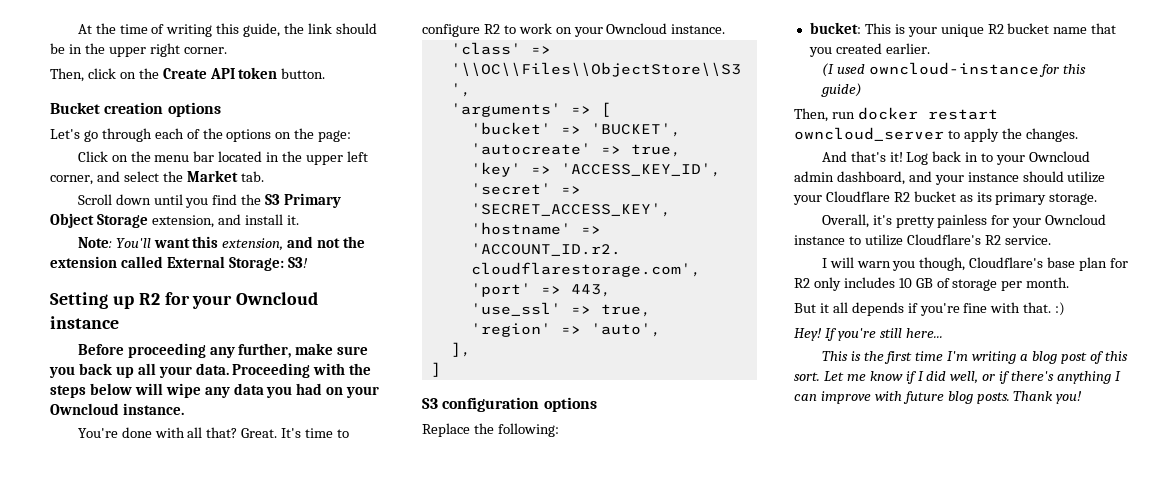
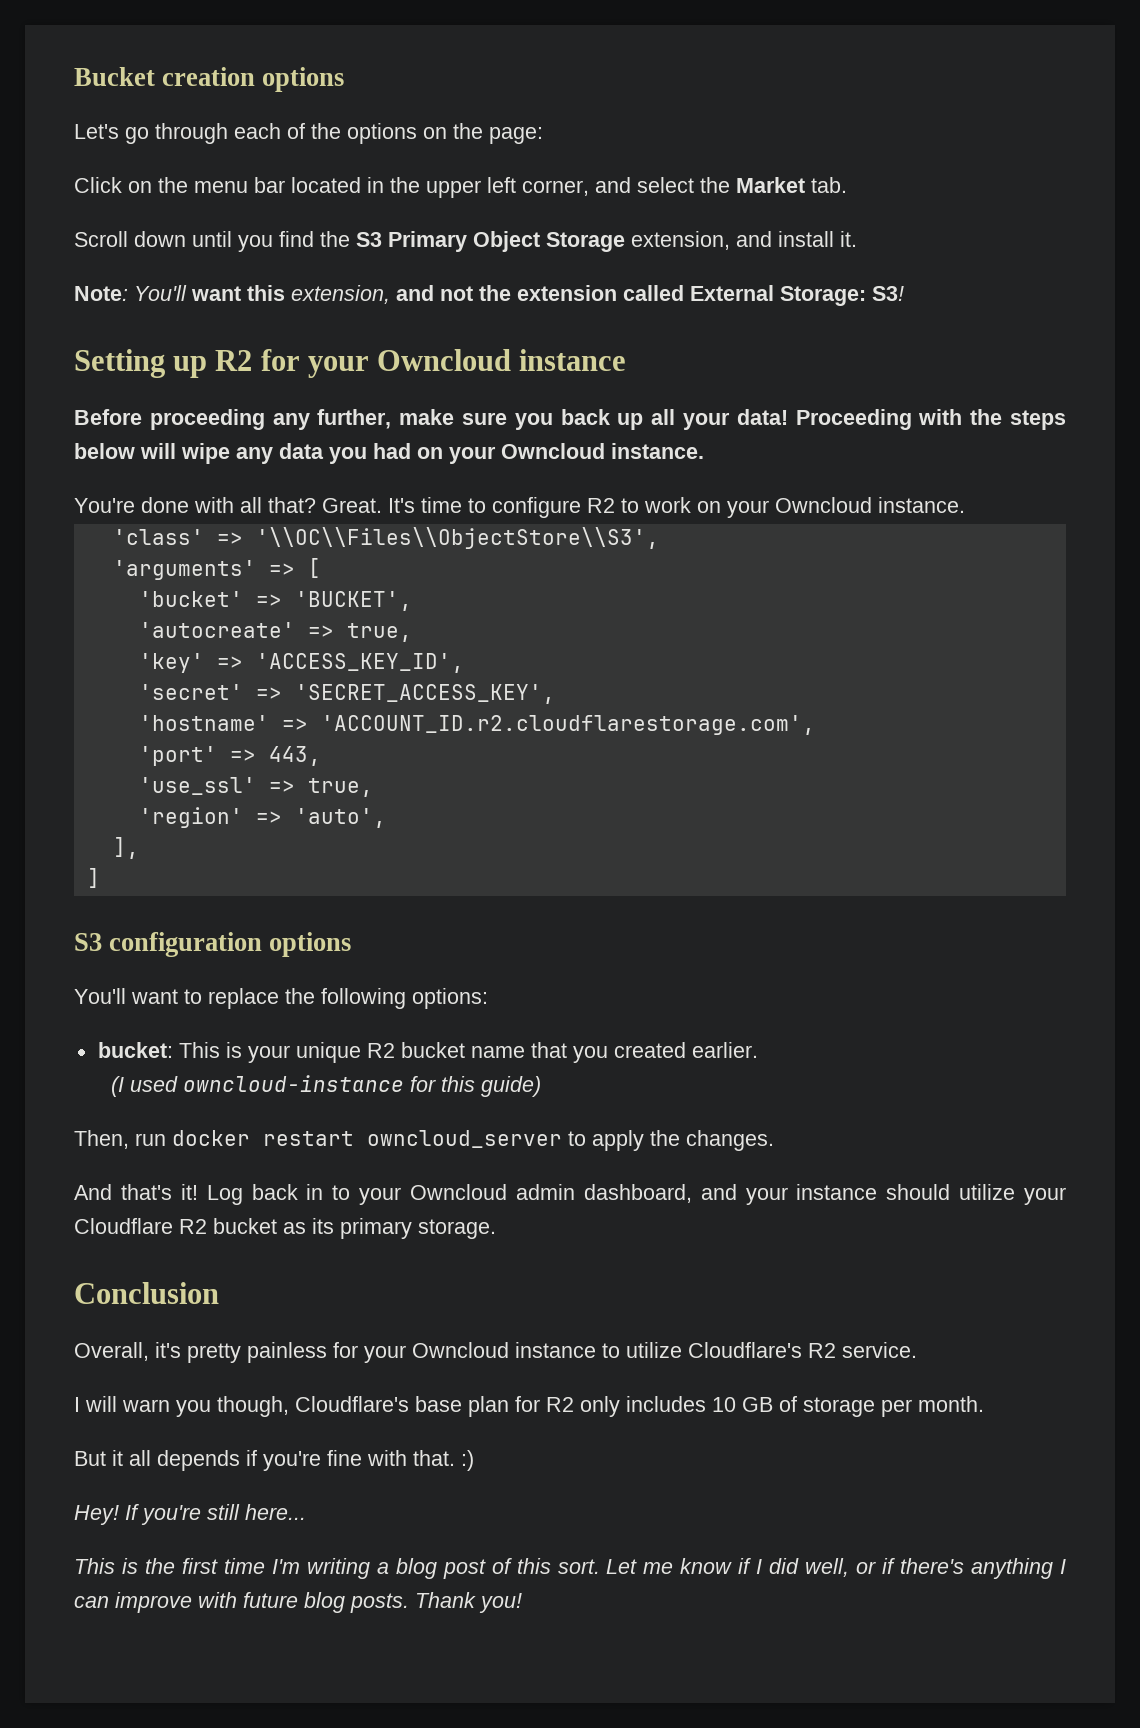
- At the time of writing this guide, the link should be in the upper right corner.
- Then, click on the Create API token button.
- Before proceeding any further, make sure you back up all your data.
+ Before proceeding any further, make sure you back up all your data!
- Replace the following:
+ You'll want to replace the following options:
+ Conclusion

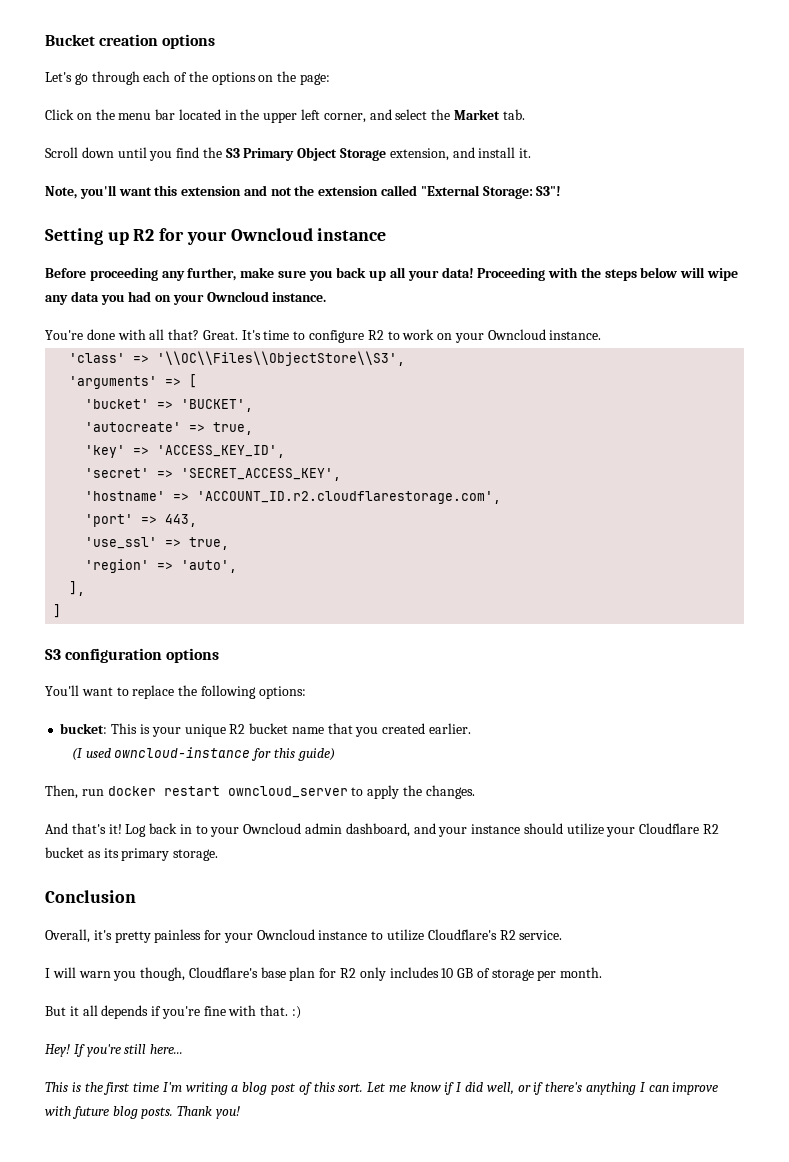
- Note: You'll want this extension, and not the extension called External Storage: S3!
+ Note, you'll want this extension and not the extension called "External Storage: S3"!

